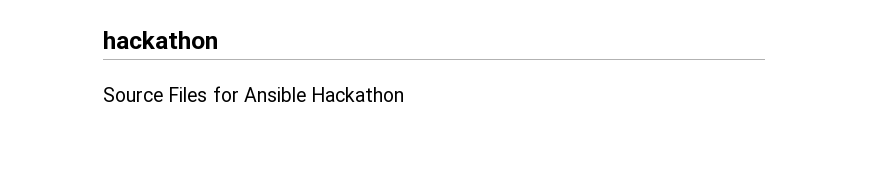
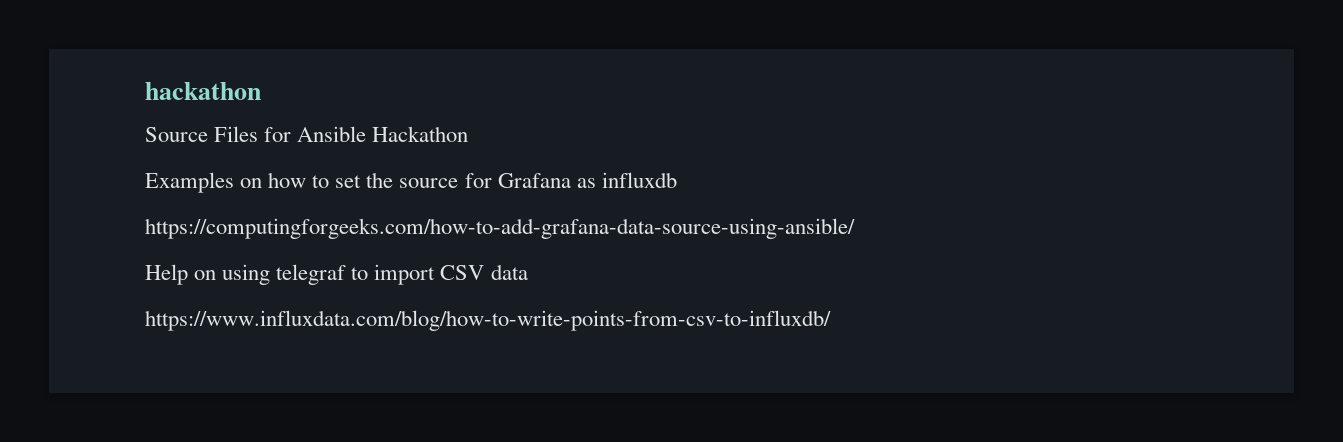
+ Examples on how to set the source for Grafana as influxdb
+ https://computingforgeeks.com/how-to-add-grafana-data-source-using-ansible/
+ Help on using telegraf to import CSV data
+ https://www.influxdata.com/blog/how-to-write-points-from-csv-to-influxdb/

